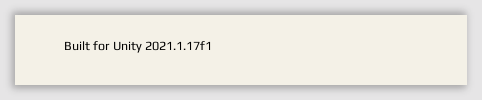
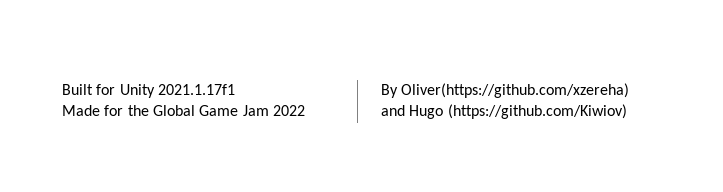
+ Made for the Global Game Jam 2022
+ By Oliver(https://github.com/xzereha) and Hugo (https://github.com/Kiwiov)

